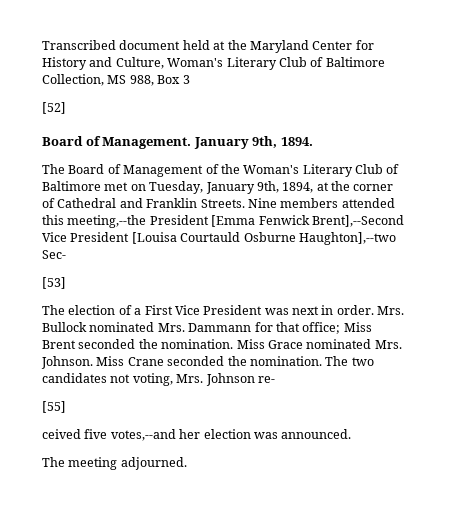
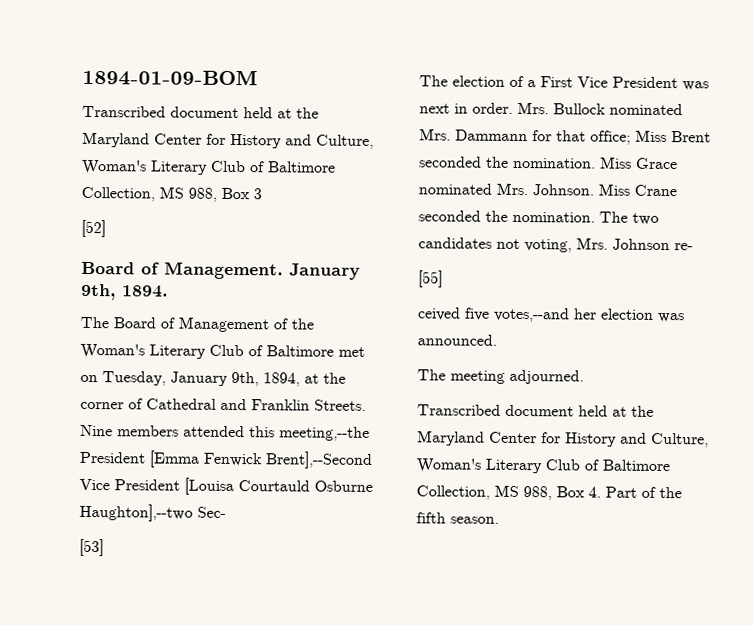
+ 1894-01-09-BOM
+ Transcribed document held at the Maryland Center for History and Culture, Woman's Literary Club of Baltimore Collection, MS 988, Box 4. Part of the fifth season.

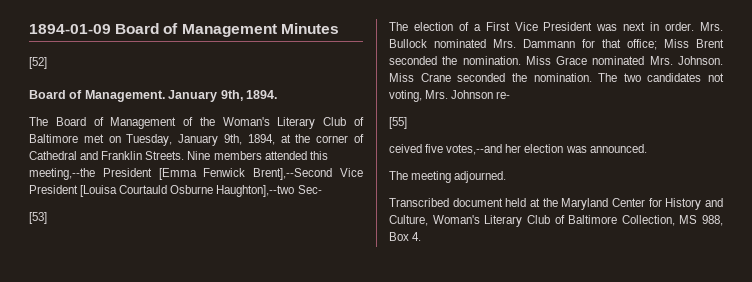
- 1894-01-09-BOM
- Transcribed document held at the Maryland Center for History and Culture, Woman's Literary Club of Baltimore Collection, MS 988, Box 3
+ 1894-01-09 Board of Management Minutes
- Transcribed document held at the Maryland Center for History and Culture, Woman's Literary Club of Baltimore Collection, MS 988, Box 4. Part of the fifth season.
+ Transcribed document held at the Maryland Center for History and Culture, Woman's Literary Club of Baltimore Collection, MS 988, Box 4.

